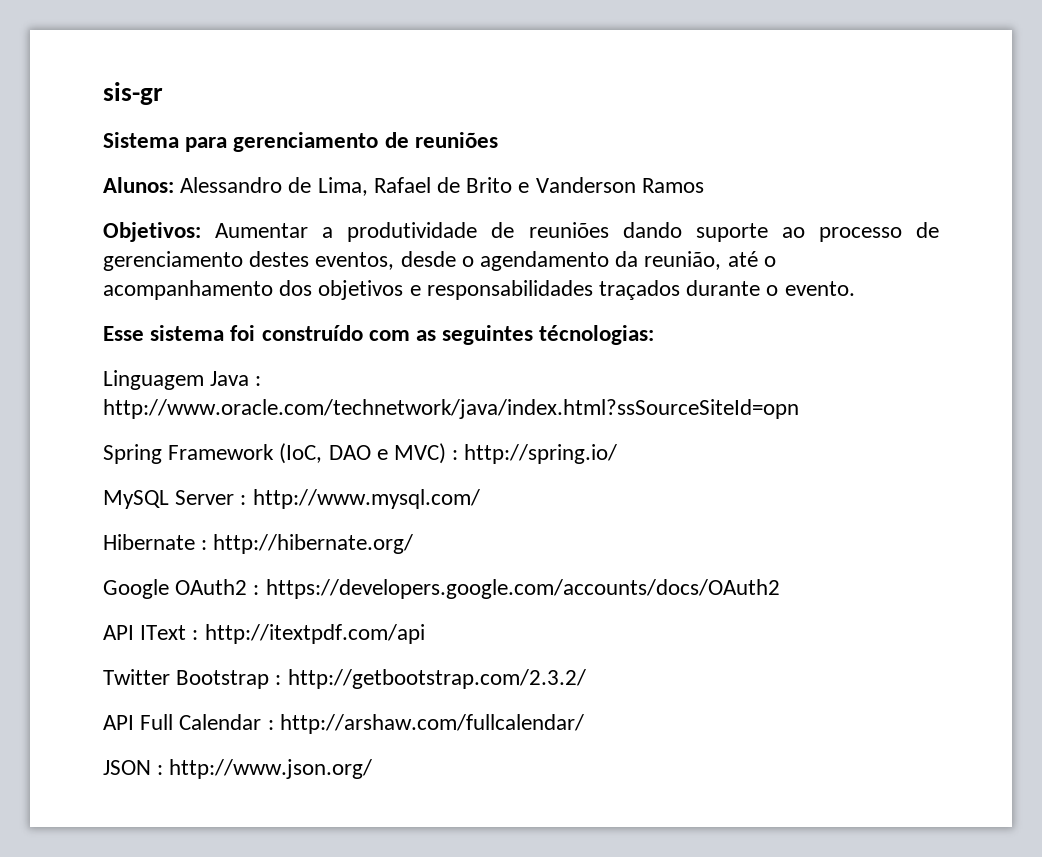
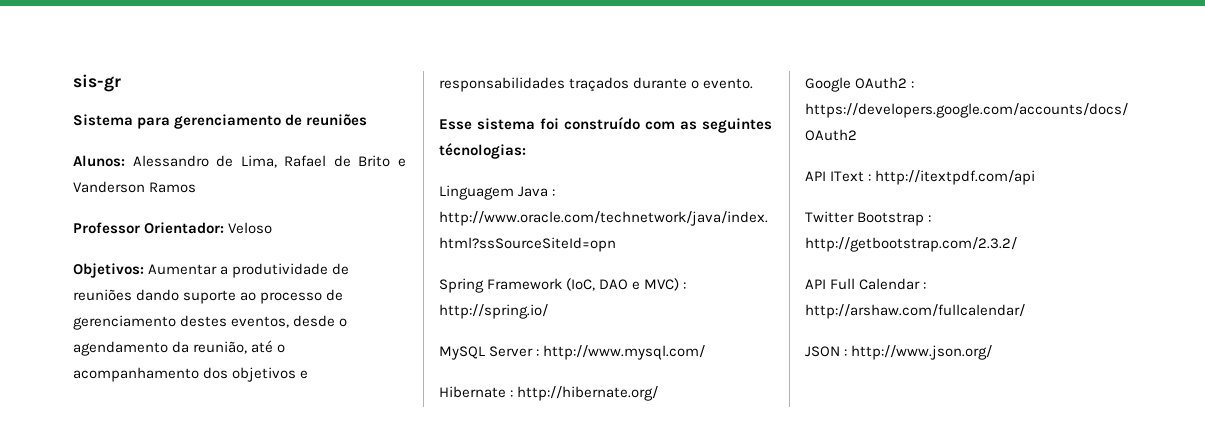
+ Professor Orientador: Veloso

